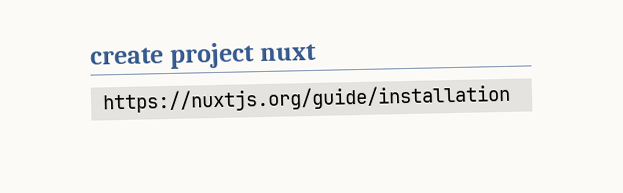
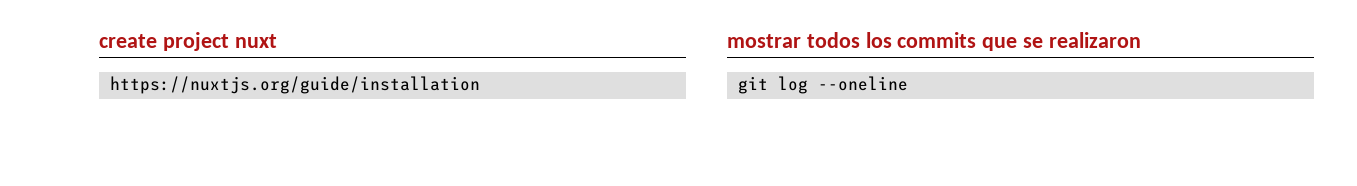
+ mostrar todos los commits que se realizaron
+ git log --oneline

